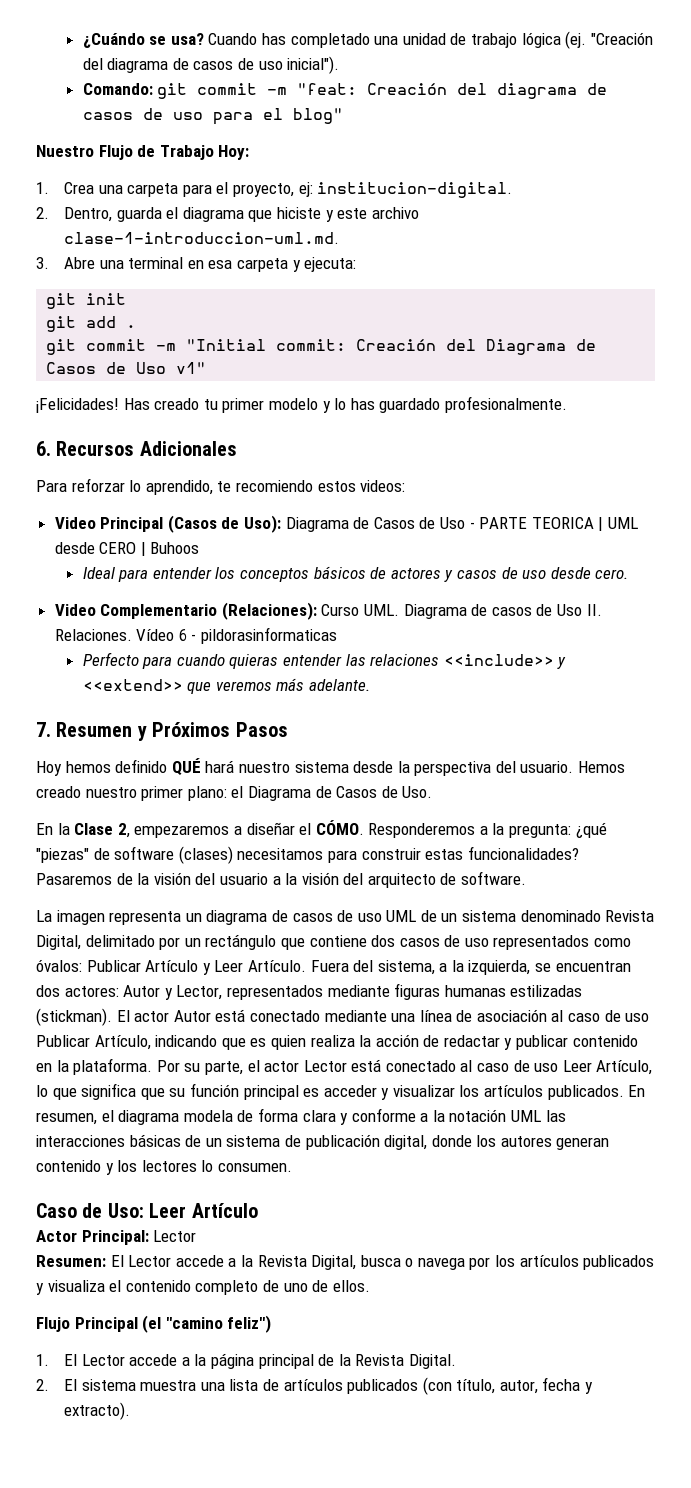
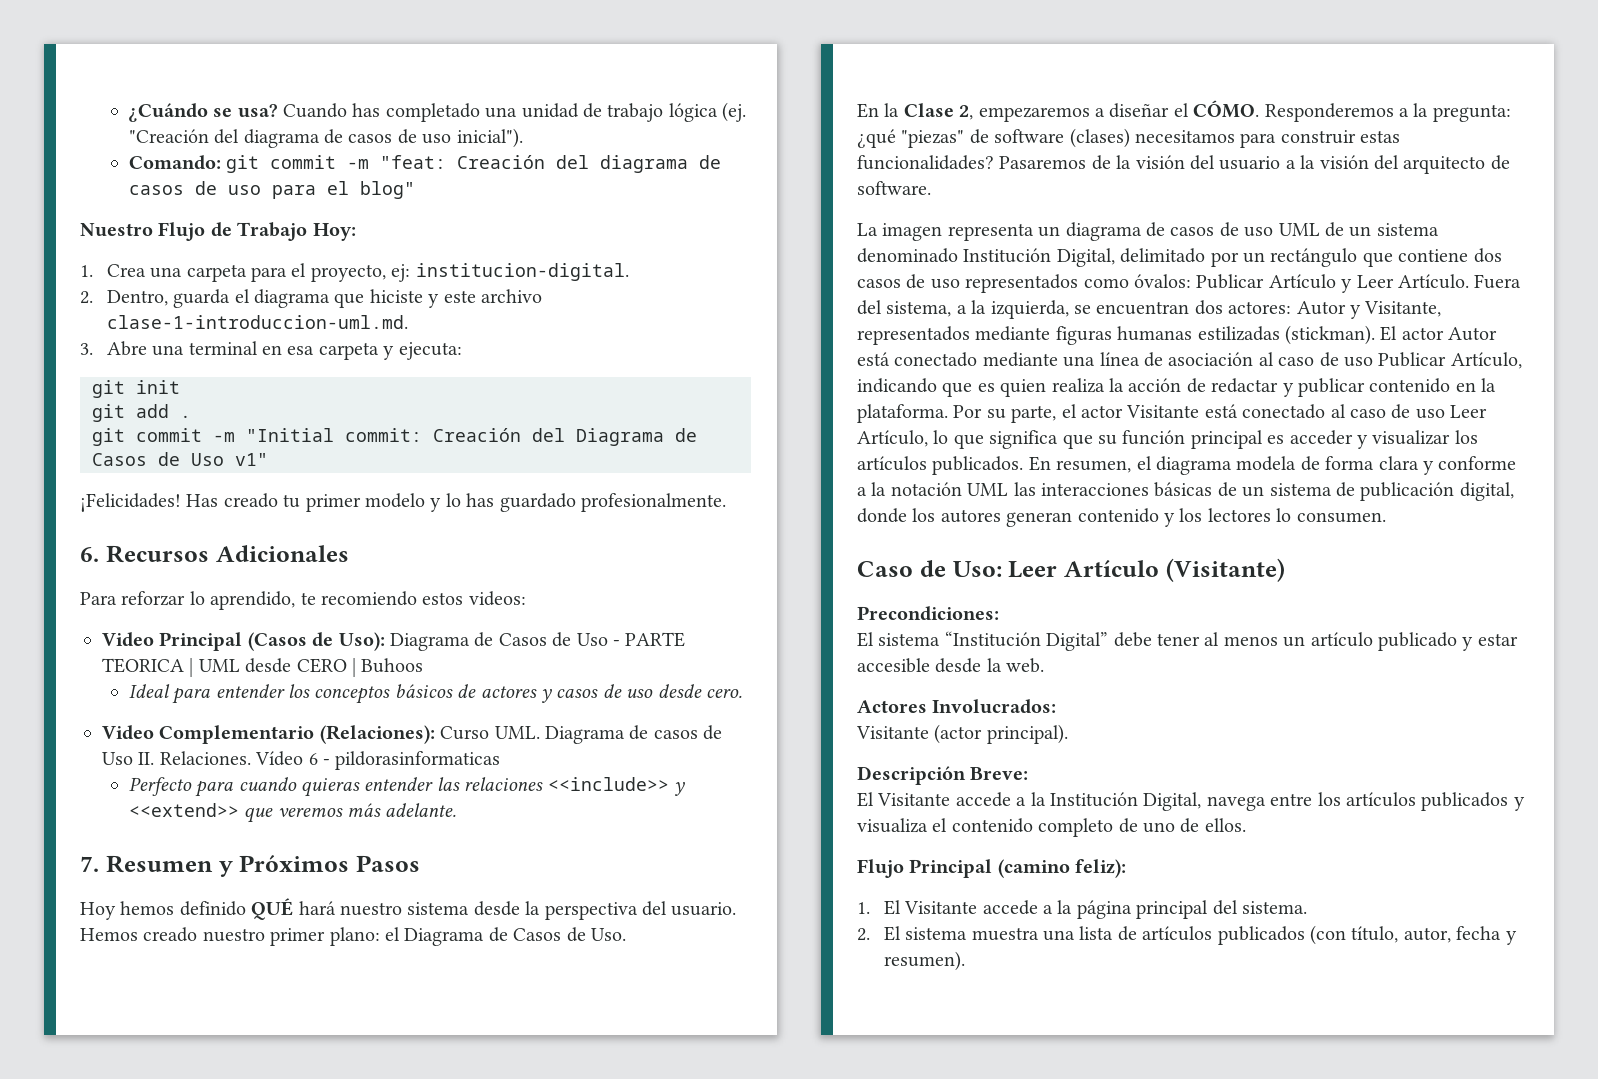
- La imagen representa un diagrama de casos de uso UML de un sistema denominado Revista Digital, delimitado por un rectángulo que contiene dos casos de uso representados como óvalos: Publicar Artículo y Leer Artículo.
+ La imagen representa un diagrama de casos de uso UML de un sistema denominado Institución Digital, delimitado por un rectángulo que contiene dos casos de uso representados como óvalos: Publicar Artículo y Leer Artículo.
- Fuera del sistema, a la izquierda, se encuentran dos actores: Autor y Lector, representados mediante figuras humanas estilizadas (stickman).
+ Fuera del sistema, a la izquierda, se encuentran dos actores: Autor y Visitante, representados mediante figuras humanas estilizadas (stickman).
- Por su parte, el actor Lector está conectado al caso de uso Leer Artículo, lo que significa que su función principal es acceder y visualizar los artículos publicados.
+ Por su parte, el actor Visitante está conectado al caso de uso Leer Artículo, lo que significa que su función principal es acceder y visualizar los artículos publicados.
- Caso de Uso: Leer Artículo
- Actor Principal: Lector
- Resumen: El Lector accede a la Revista Digital, busca o navega por los artículos publicados y visualiza el contenido completo de uno de ellos.
+ Caso de Uso: Leer Artículo (Visitante)
+ Precondiciones:
+ El sistema “Institución Digital” debe tener al menos un artículo publicado y estar accesible desde la web.
+ Actores Involucrados:
+ Visitante (actor principal).
+ Descripción Breve:
+ El Visitante accede a la Institución Digital, navega entre los artículos publicados y visualiza el contenido completo de uno de ellos.
- Flujo Principal (el "camino feliz")
+ Flujo Principal (camino feliz):
- 1. El Lector accede a la página principal de la Revista Digital.
+ 1. El Visitante accede a la página principal del sistema.
- 2. El sistema muestra una lista de artículos publicados (con título, autor, fecha y extracto).
+ 2. El sistema muestra una lista de artículos publicados (con título, autor, fecha y resumen).

